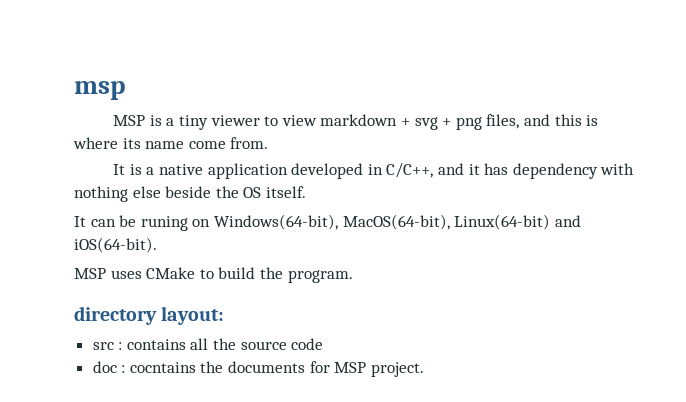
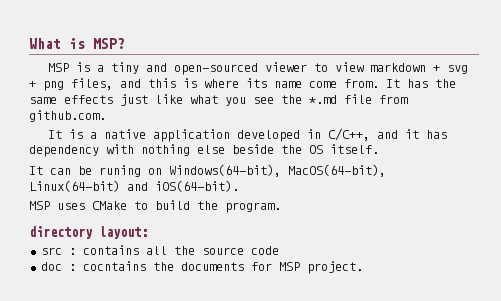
- msp
+ What is MSP?
- MSP is a tiny viewer to view markdown + svg + png files, and this is where its name come from.
+ MSP is a tiny and open-sourced viewer to view markdown + svg + png files, and this is where its name come from. It has the same effects just like what you see the *.md file from github.com.

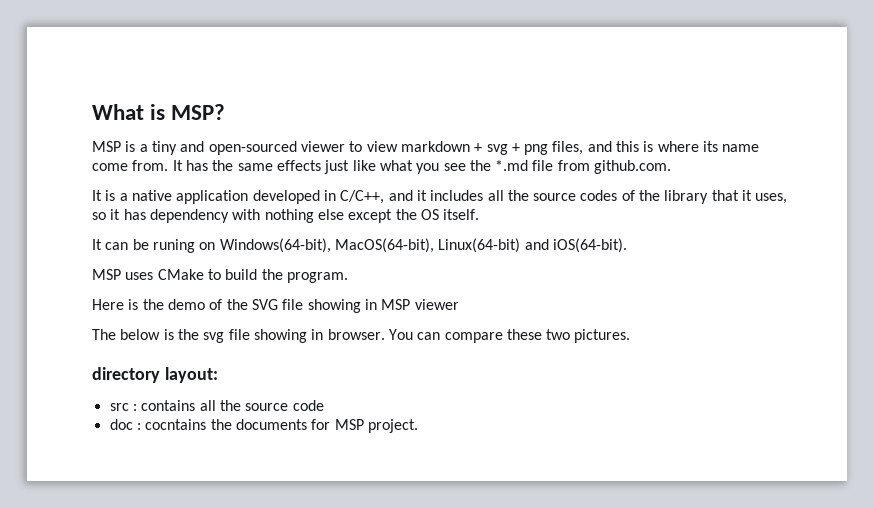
- It is a native application developed in C/C++, and it has dependency with nothing else beside the OS itself.
+ It is a native application developed in C/C++, and it includes all the source codes of the library that it uses, so it has dependency with nothing else except the OS itself.
+ Here is the demo of the SVG file showing in MSP viewer
+ The below is the svg file showing in browser. You can compare these two pictures.

